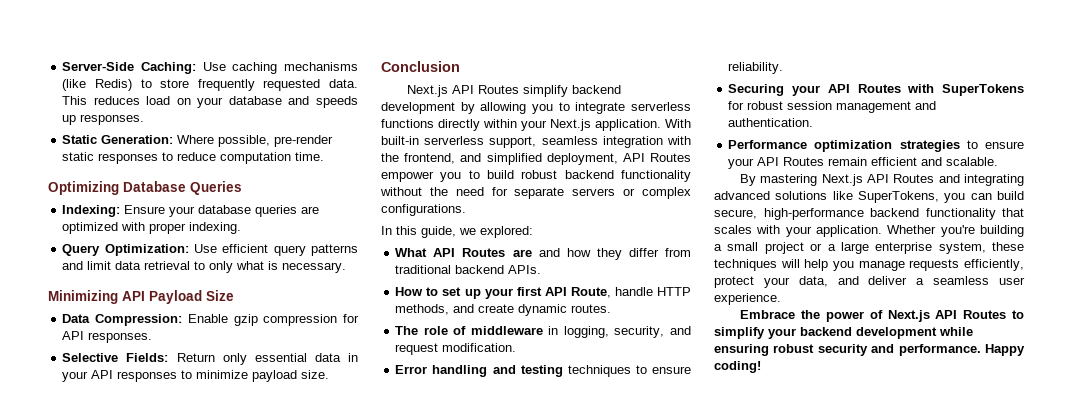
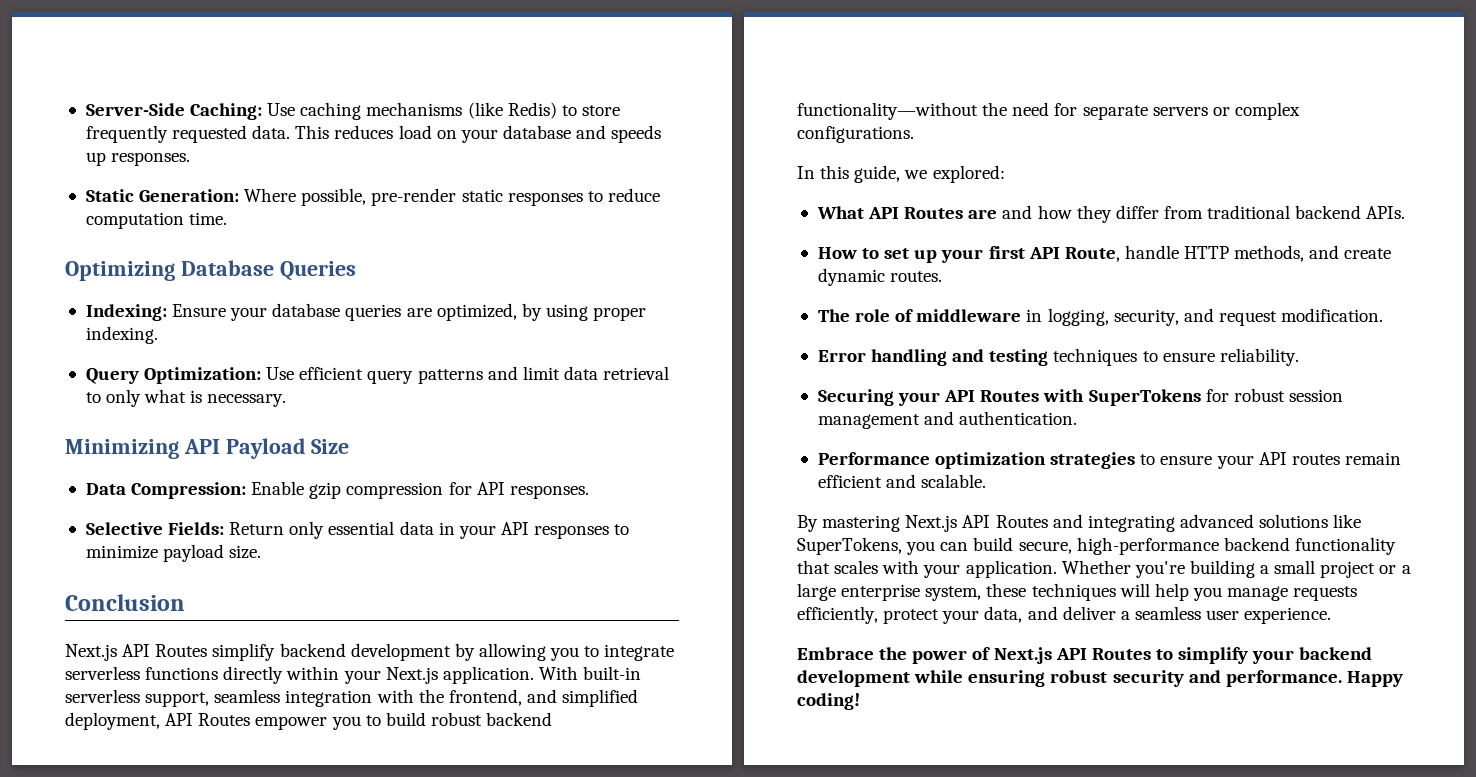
- Indexing: Ensure your database queries are optimized with proper indexing.
+ Indexing: Ensure your database queries are optimized, by using proper indexing.
- With built-in serverless support, seamless integration with the frontend, and simplified deployment, API Routes empower you to build robust backend functionality without the need for separate servers or complex configurations.
+ With built-in serverless support, seamless integration with the frontend, and simplified deployment, API Routes empower you to build robust backend functionality—without the need for separate servers or complex configurations.
- Performance optimization strategies to ensure your API Routes remain efficient and scalable.
+ Performance optimization strategies to ensure your API routes remain efficient and scalable.

